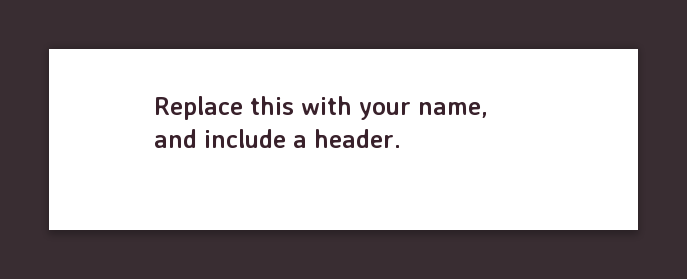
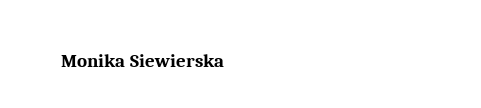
- Replace this with your name, and include a header.
+ Monika Siewierska

